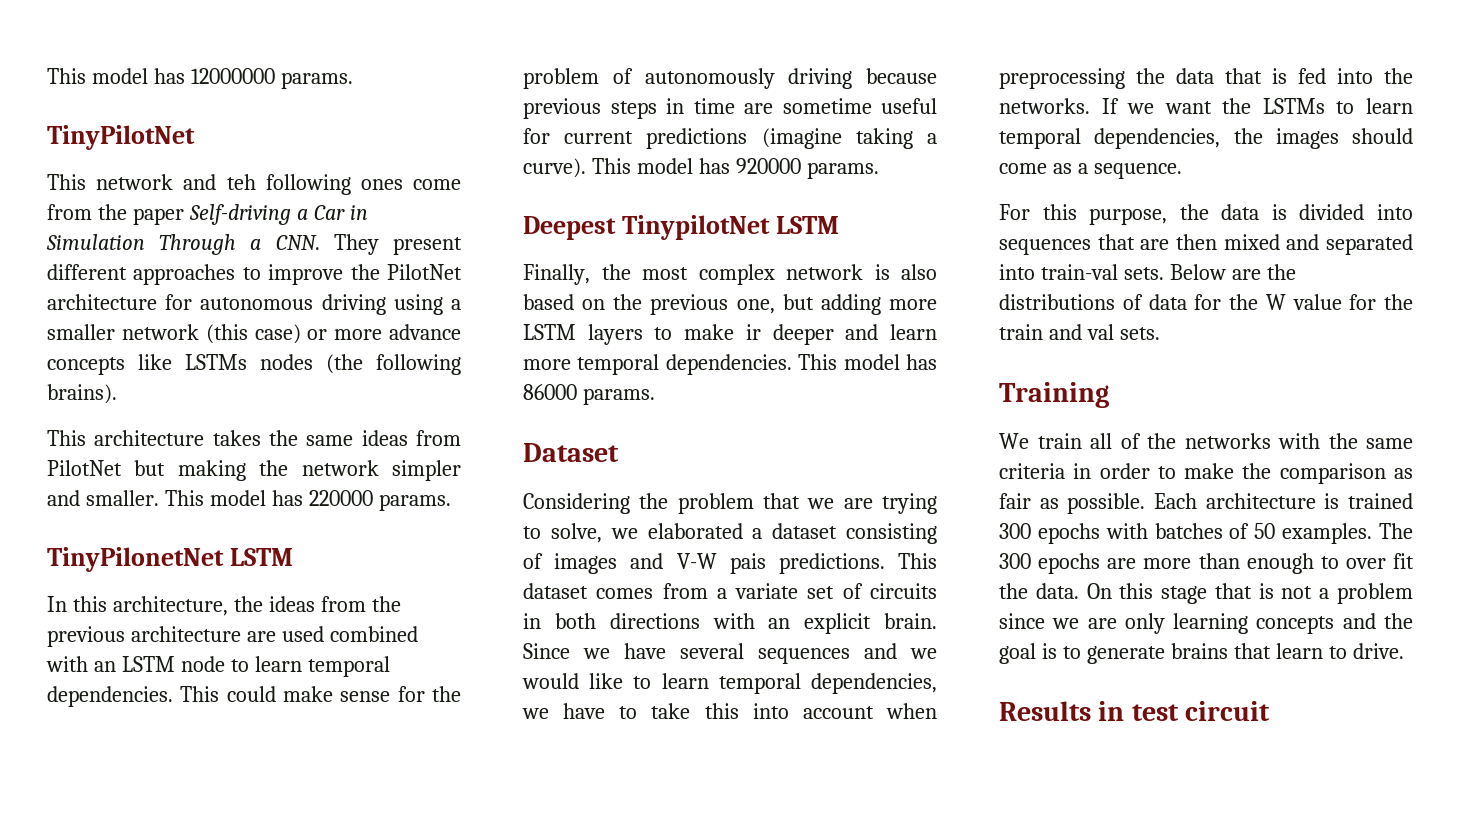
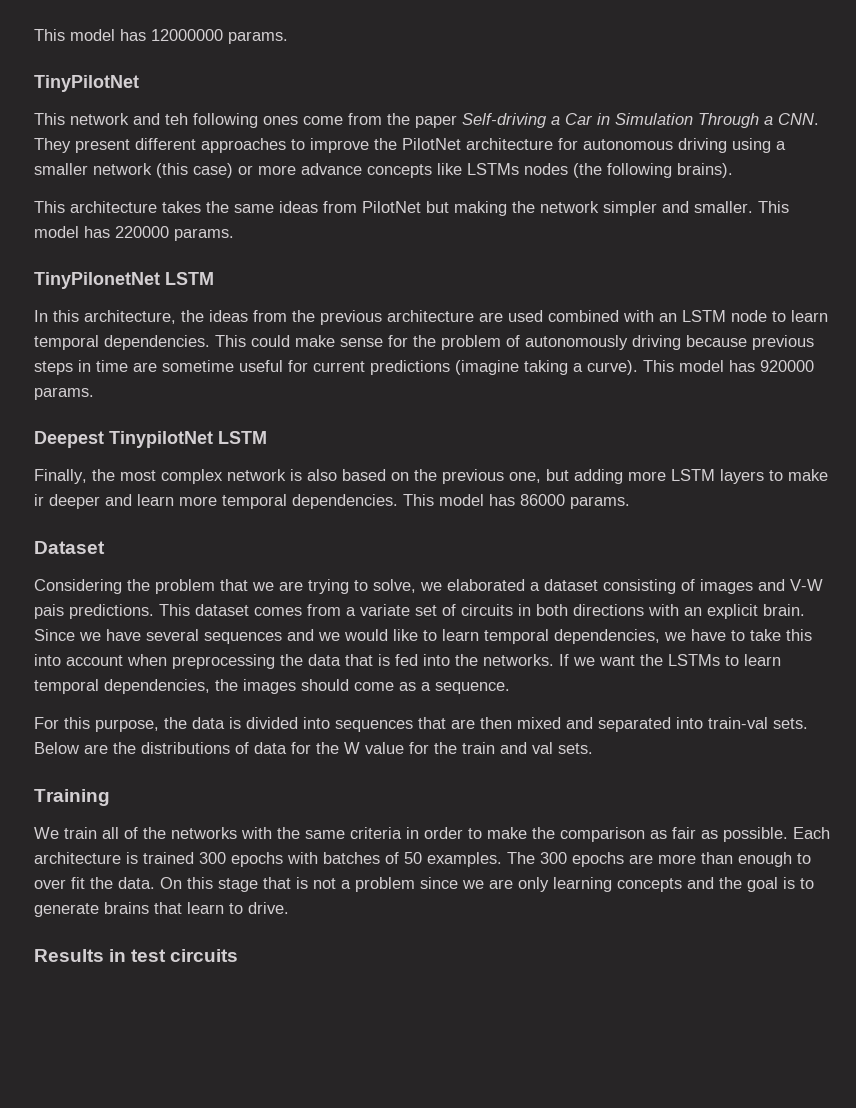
- Results in test circuit
+ Results in test circuits

